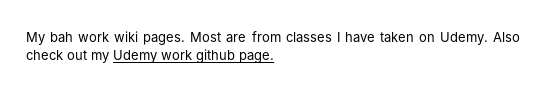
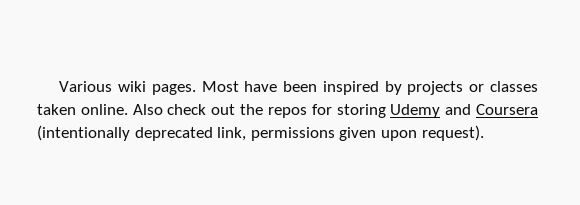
- My bah work wiki pages. Most are from classes I have taken on Udemy. Also check out my Udemy work github page.
+ Various wiki pages. Most have been inspired by projects or classes taken online. Also check out the repos for storing Udemy and Coursera (intentionally deprecated link, permissions given upon request).

